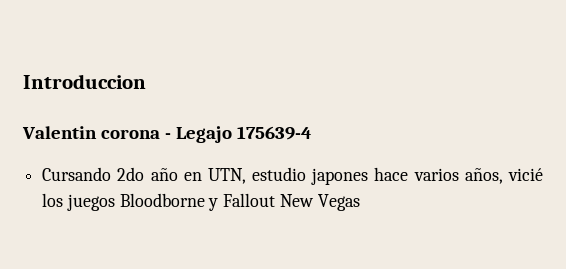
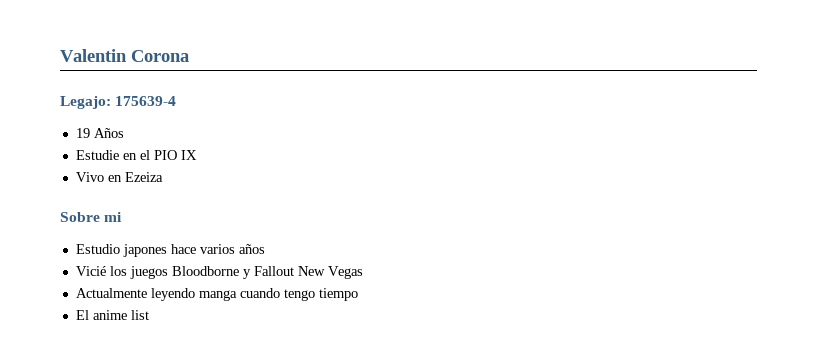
- Introduccion
- Valentin corona - Legajo 175639-4
- Cursando 2do año en UTN, estudio japones hace varios años, vicié los juegos Bloodborne y Fallout New Vegas
+ Valentin Corona
+ Legajo: 175639-4
+ 19 Años
+ Estudie en el PIO IX
+ Vivo en Ezeiza
+ Sobre mi
+ Estudio japones hace varios años
+ Vicié los juegos Bloodborne y Fallout New Vegas
+ Actualmente leyendo manga cuando tengo tiempo
+ El anime list

